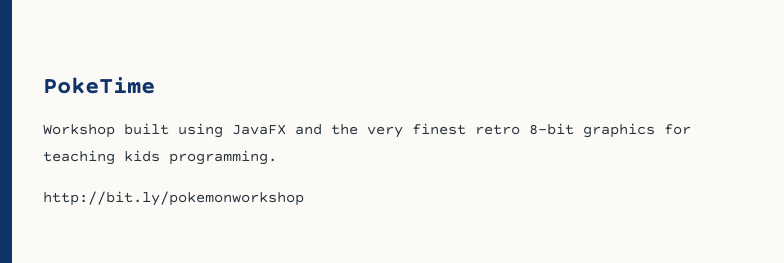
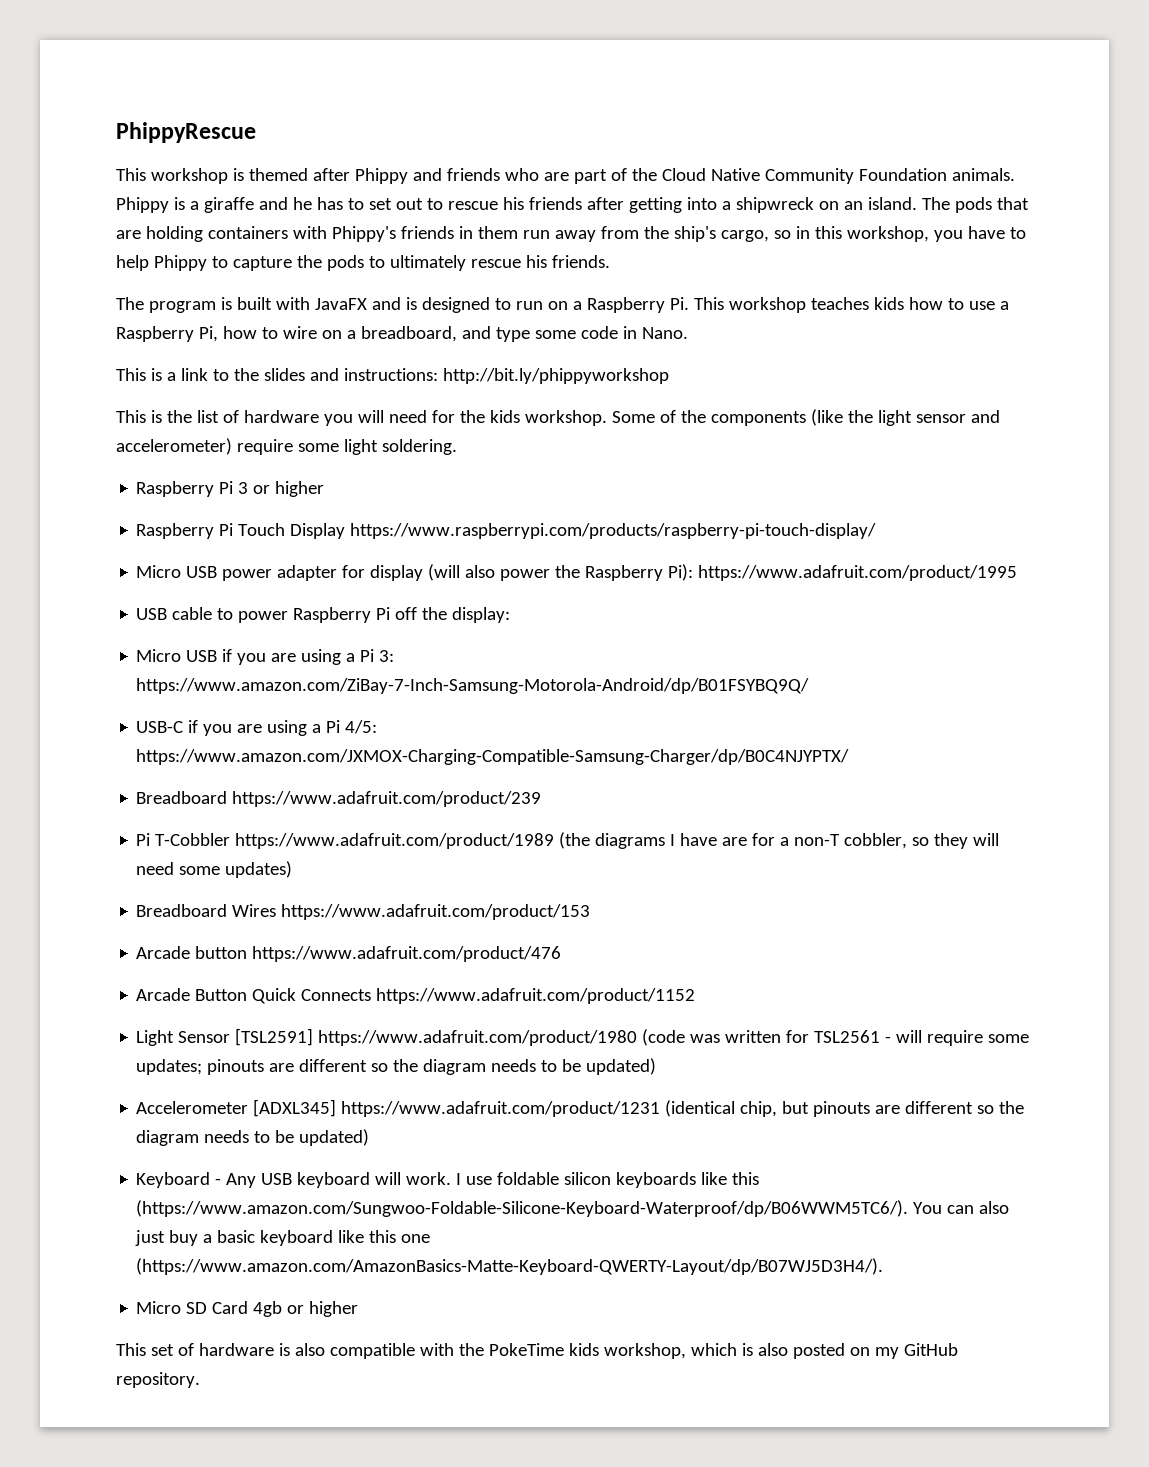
- PokeTime
- Workshop built using JavaFX and the very finest retro 8-bit graphics for teaching kids programming.
- http://bit.ly/pokemonworkshop
+ PhippyRescue
+ This workshop is themed after Phippy and friends who are part of the Cloud Native Community Foundation animals. Phippy is a giraffe and he has to set out to rescue his friends after getting into a shipwreck on an island. The pods that are holding containers with Phippy's friends in them run away from the ship's cargo, so in this workshop, you have to help Phippy to capture the pods to ultimately rescue his friends.
+ The program is built with JavaFX and is designed to run on a Raspberry Pi. This workshop teaches kids how to use a Raspberry Pi, how to wire on a breadboard, and type some code in Nano.
+ This is a link to the slides and instructions: http://bit.ly/phippyworkshop
+ This is the list of hardware you will need for the kids workshop. Some of the components (like the light sensor and accelerometer) require some light soldering.
+ Raspberry Pi 3 or higher
+ Raspberry Pi Touch Display https://www.raspberrypi.com/products/raspberry-pi-touch-display/
+ Micro USB power adapter for display (will also power the Raspberry Pi): https://www.adafruit.com/product/1995
+ USB cable to power Raspberry Pi off the display:
+ Micro USB if you are using a Pi 3: https://www.amazon.com/ZiBay-7-Inch-Samsung-Motorola-Android/dp/B01FSYBQ9Q/
+ USB-C if you are using a Pi 4/5: https://www.amazon.com/JXMOX-Charging-Compatible-Samsung-Charger/dp/B0C4NJYPTX/
+ Breadboard https://www.adafruit.com/product/239
+ Pi T-Cobbler https://www.adafruit.com/product/1989 (the diagrams I have are for a non-T cobbler, so they will need some updates)
+ Breadboard Wires https://www.adafruit.com/product/153
+ Arcade button https://www.adafruit.com/product/476
+ Arcade Button Quick Connects https://www.adafruit.com/product/1152
+ Light Sensor [TSL2591] https://www.adafruit.com/product/1980 (code was written for TSL2561 - will require some updates; pinouts are different so the diagram needs to be updated)
+ Accelerometer [ADXL345] https://www.adafruit.com/product/1231 (identical chip, but pinouts are different so the diagram needs to be updated)
+ Keyboard - Any USB keyboard will work. I use foldable silicon keyboards like this (https://www.amazon.com/Sungwoo-Foldable-Silicone-Keyboard-Waterproof/dp/B06WWM5TC6/). You can also just buy a basic keyboard like this one (https://www.amazon.com/AmazonBasics-Matte-Keyboard-QWERTY-Layout/dp/B07WJ5D3H4/).
+ Micro SD Card 4gb or higher
+ This set of hardware is also compatible with the PokeTime kids workshop, which is also posted on my GitHub repository.

